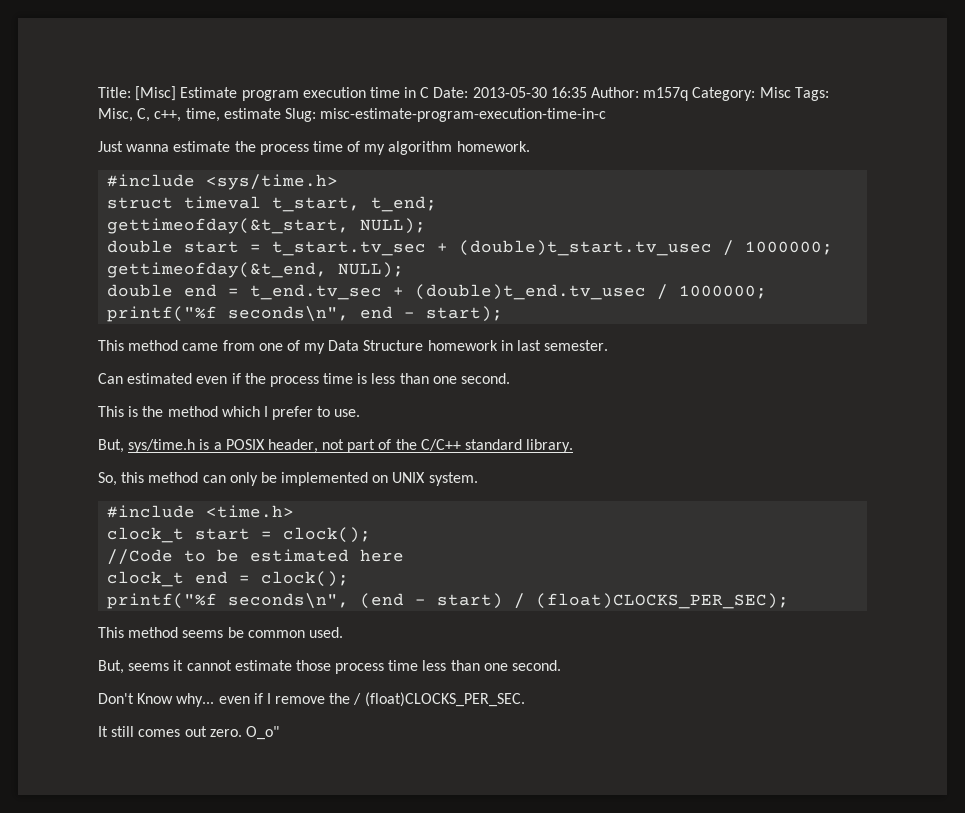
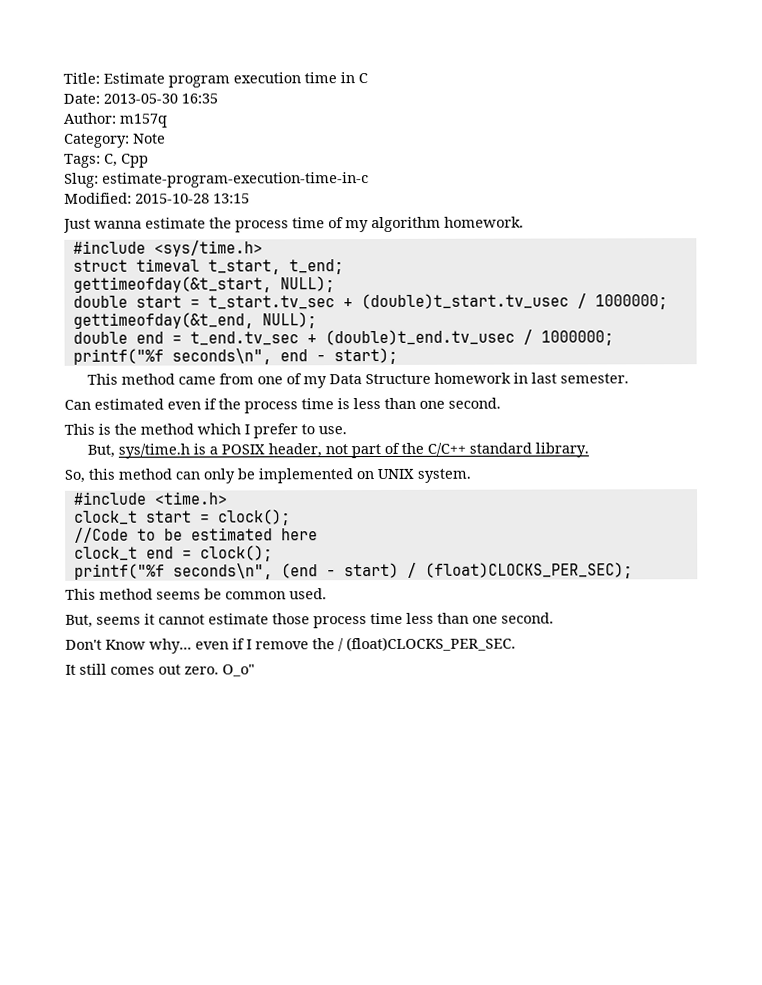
- Title: [Misc] Estimate program execution time in C Date: 2013-05-30 16:35 Author: m157q Category: Misc Tags: Misc, C, c++, time, estimate Slug: misc-estimate-program-execution-time-in-c
+ Title: Estimate program execution time in C
+ Date: 2013-05-30 16:35
+ Author: m157q
+ Category: Note
+ Tags: C, Cpp
+ Slug: estimate-program-execution-time-in-c
+ Modified: 2015-10-28 13:15

